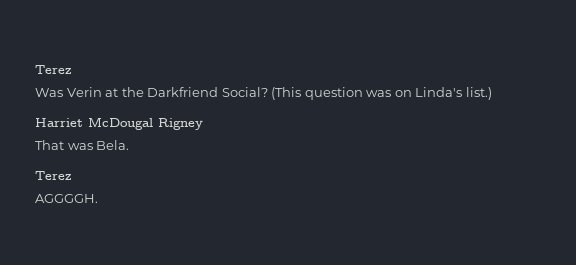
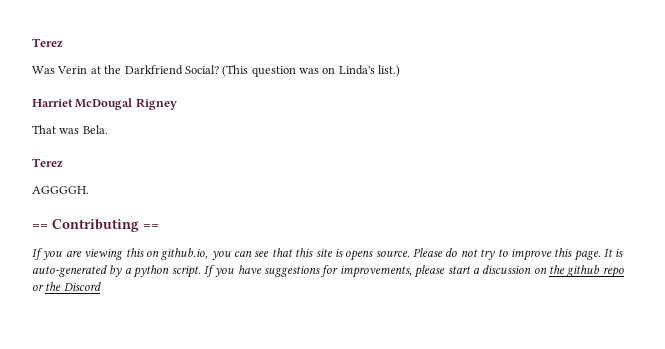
+ == Contributing ==
+ If you are viewing this on github.io, you can see that this site is opens source. Please do not try to improve this page. It is auto-generated by a python script. If you have suggestions for improvements, please start a discussion on the github repo or the Discord

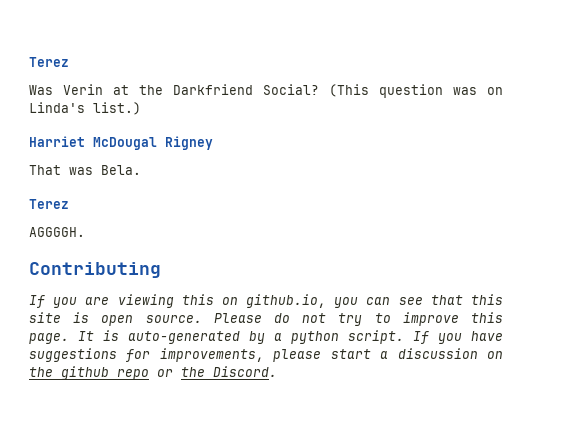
- == Contributing ==
+ Contributing
- If you are viewing this on github.io, you can see that this site is opens source.
+ If you are viewing this on github.io, you can see that this site is open source.
- If you have suggestions for improvements, please start a discussion on the github repo or the Discord
+ If you have suggestions for improvements, please start a discussion on the github repo or the Discord.

